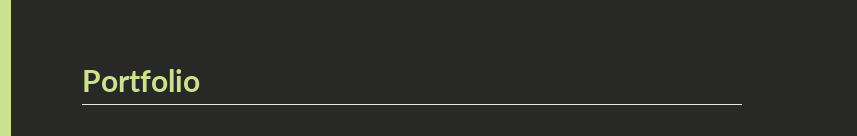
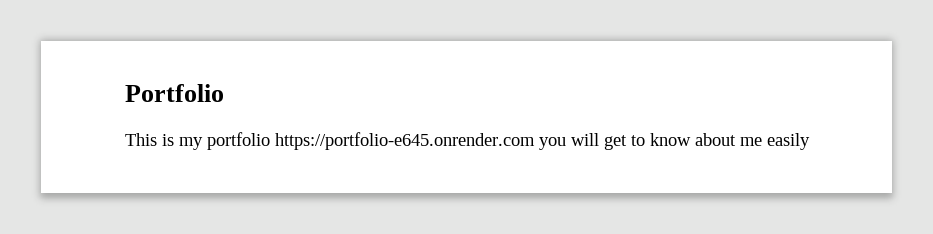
+ This is my portfolio https://portfolio-e645.onrender.com you will get to know about me easily

